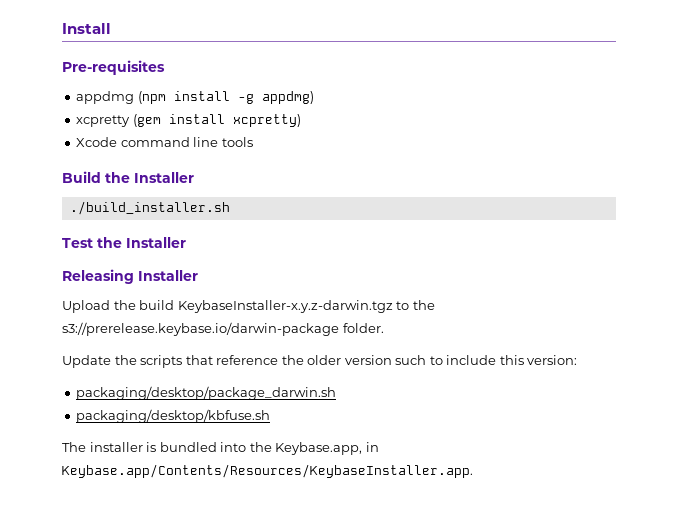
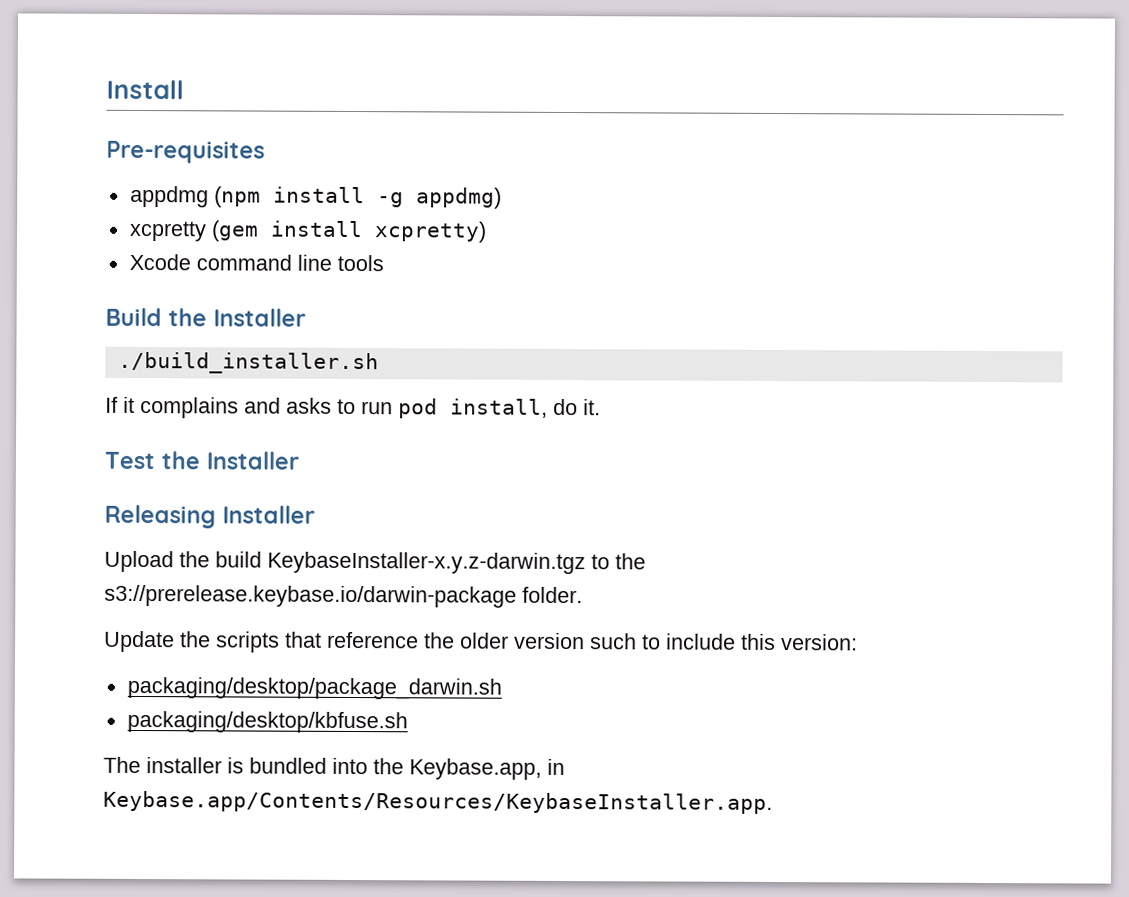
+ If it complains and asks to run pod install, do it.

